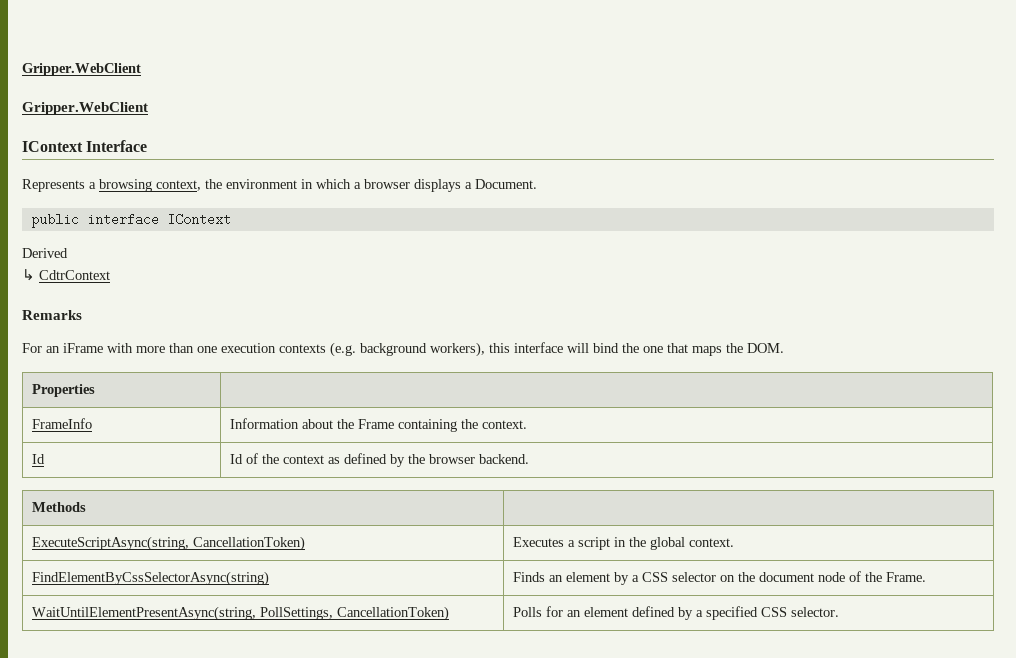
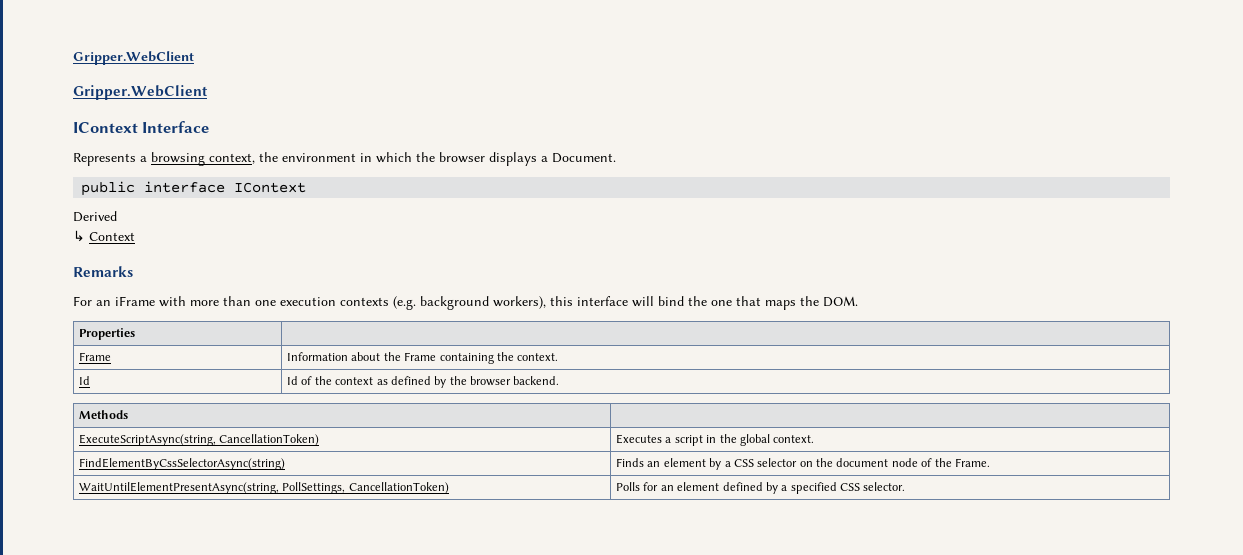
- Represents a browsing context, the environment in which a browser displays a Document.
+ Represents a browsing context, the environment in which the browser displays a Document.
- ↳ CdtrContext
+ ↳ Context
- FrameInfo | Information about the Frame containing the context.
+ Frame | Information about the Frame containing the context.

